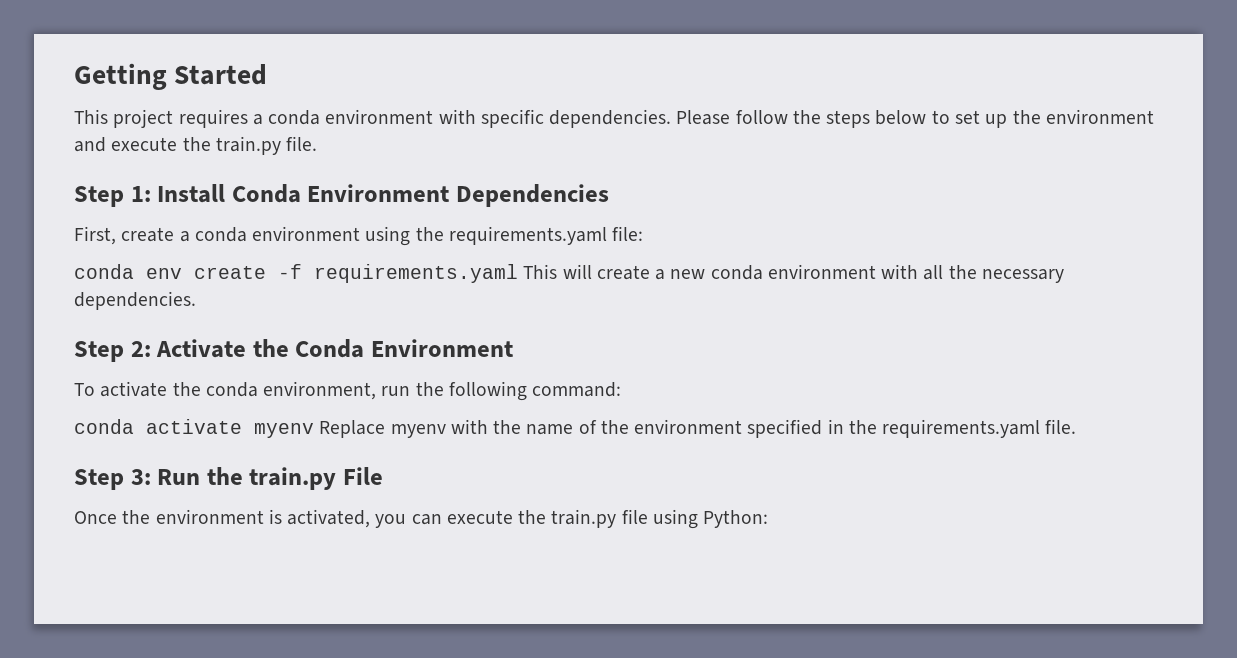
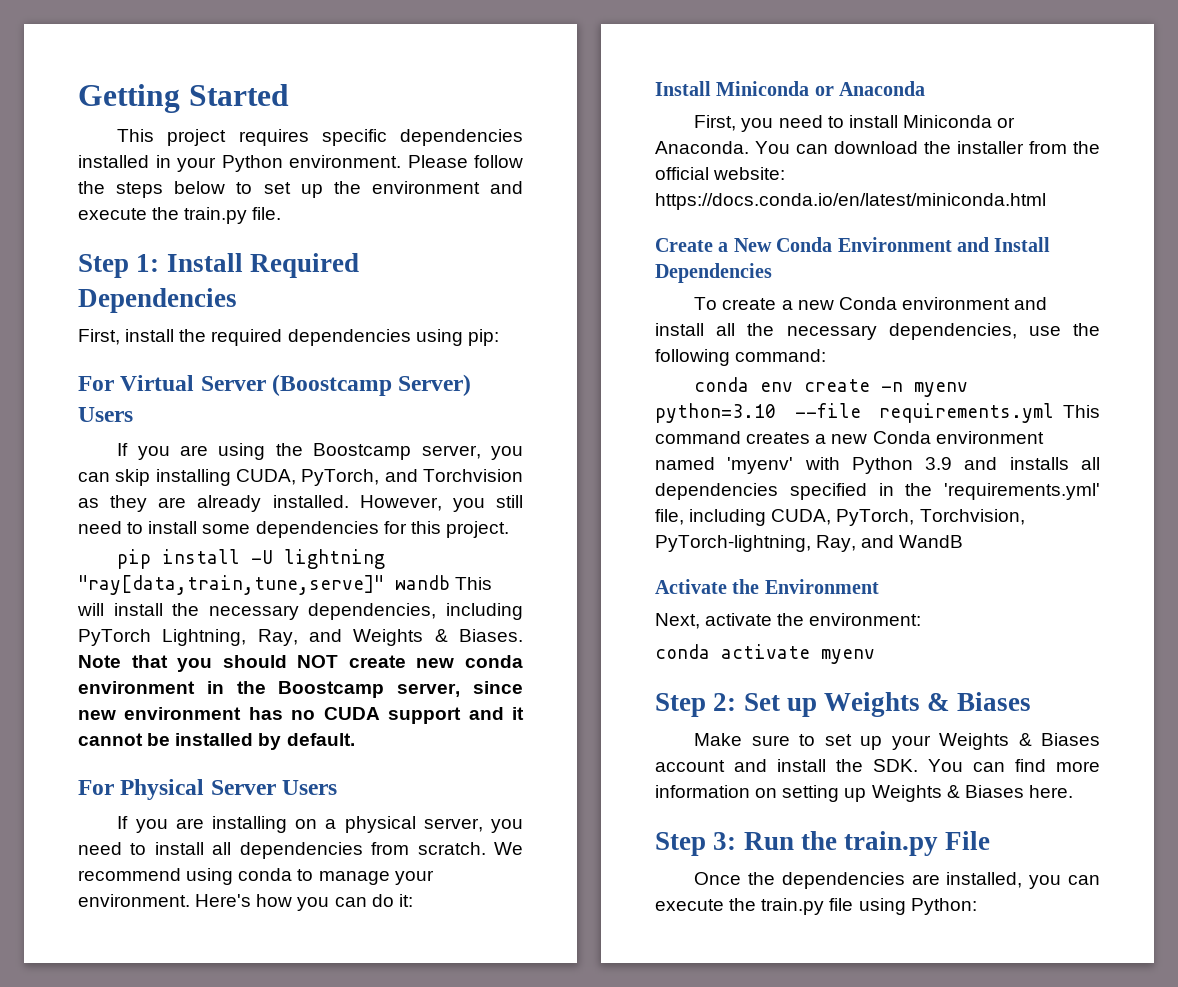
- This project requires a conda environment with specific dependencies.
+ This project requires specific dependencies installed in your Python environment.
- Step 1: Install Conda Environment Dependencies
+ Step 1: Install Required Dependencies
- First, create a conda environment using the requirements.yaml file:
- conda env create -f requirements.yaml This will create a new conda environment with all the necessary dependencies.
- Step 2: Activate the Conda Environment
- To activate the conda environment, run the following command:
- conda activate myenv Replace myenv with the name of the environment specified in the requirements.yaml file.
+ First, install the required dependencies using pip:
+ For Virtual Server (Boostcamp Server) Users
+ If you are using the Boostcamp server, you can skip installing CUDA, PyTorch, and Torchvision as they are already installed. However, you still need to install some dependencies for this project.
+ pip install -U lightning "ray[data,train,tune,serve]" wandb This will install the necessary dependencies, including PyTorch Lightning, Ray, and Weights & Biases. Note that you should NOT create new conda environment in the Boostcamp server, since new environment has no CUDA support and it cannot be installed by default.
+ For Physical Server Users
+ If you are installing on a physical server, you need to install all dependencies from scratch. We recommend using conda to manage your environment. Here's how you can do it:
+ Install Miniconda or Anaconda
+ First, you need to install Miniconda or Anaconda. You can download the installer from the official website: https://docs.conda.io/en/latest/miniconda.html
+ Create a New Conda Environment and Install Dependencies
+ To create a new Conda environment and install all the necessary dependencies, use the following command:
+ conda env create -n myenv python=3.10 --file requirements.yml This command creates a new Conda environment named 'myenv' with Python 3.9 and installs all dependencies specified in the 'requirements.yml' file, including CUDA, PyTorch, Torchvision, PyTorch-lightning, Ray, and WandB
+ Activate the Environment
+ Next, activate the environment:
+ conda activate myenv
+ Step 2: Set up Weights & Biases
+ Make sure to set up your Weights & Biases account and install the SDK. You can find more information on setting up Weights & Biases here.
- Once the environment is activated, you can execute the train.py file using Python:
+ Once the dependencies are installed, you can execute the train.py file using Python:

